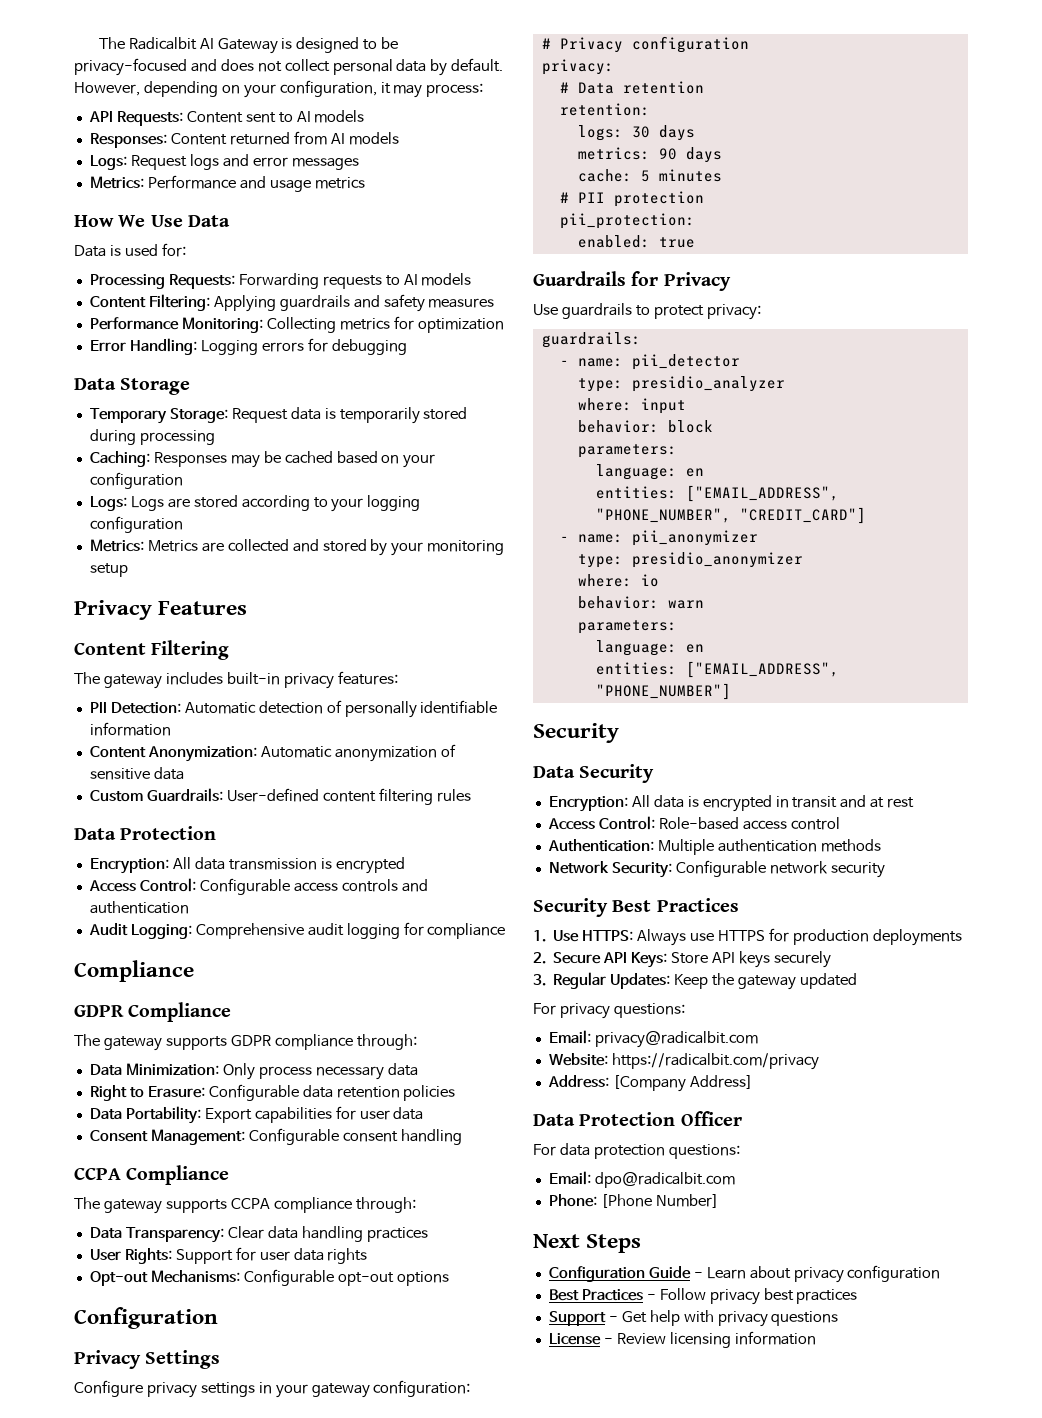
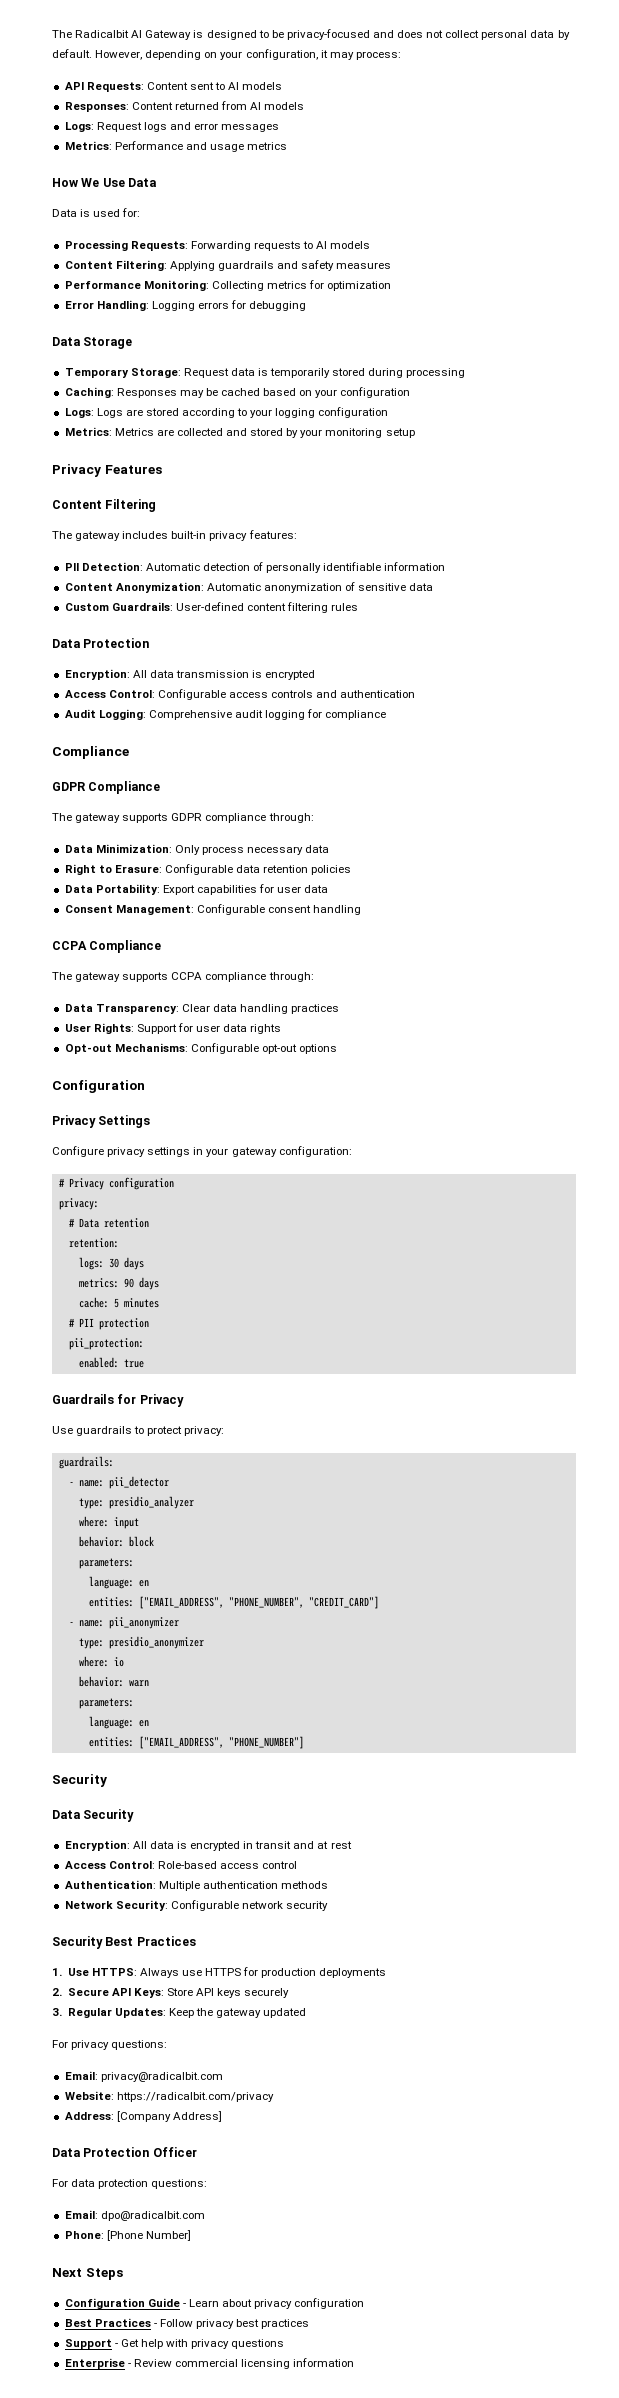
- License - Review licensing information
+ Enterprise - Review commercial licensing information

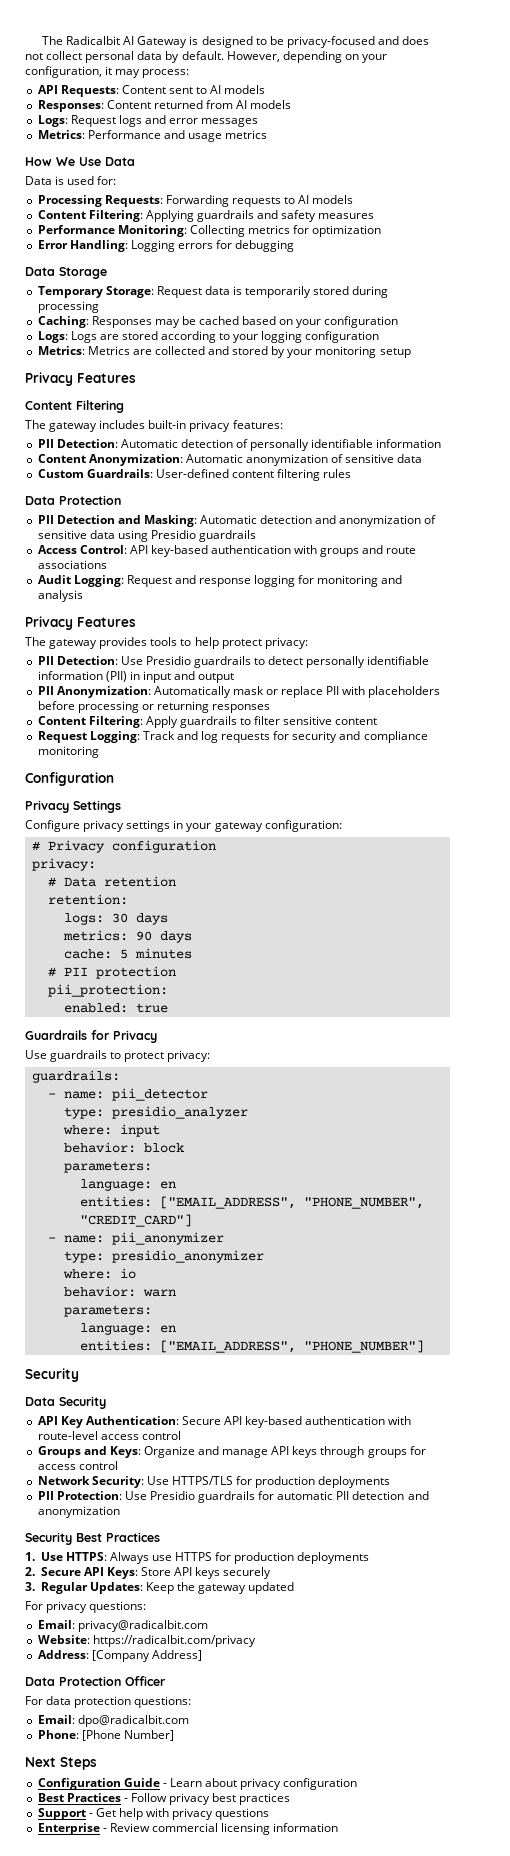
- Encryption: All data transmission is encrypted
- Access Control: Configurable access controls and authentication
- Audit Logging: Comprehensive audit logging for compliance
- Compliance
- GDPR Compliance
- The gateway supports GDPR compliance through:
- Data Minimization: Only process necessary data
- Right to Erasure: Configurable data retention policies
- Data Portability: Export capabilities for user data
- Consent Management: Configurable consent handling
- CCPA Compliance
- The gateway supports CCPA compliance through:
- Data Transparency: Clear data handling practices
- User Rights: Support for user data rights
- Opt-out Mechanisms: Configurable opt-out options
+ PII Detection and Masking: Automatic detection and anonymization of sensitive data using Presidio guardrails
+ Access Control: API key-based authentication with groups and route associations
+ Audit Logging: Request and response logging for monitoring and analysis
+ Privacy Features
+ The gateway provides tools to help protect privacy:
+ PII Detection: Use Presidio guardrails to detect personally identifiable information (PII) in input and output
+ PII Anonymization: Automatically mask or replace PII with placeholders before processing or returning responses
+ Content Filtering: Apply guardrails to filter sensitive content
+ Request Logging: Track and log requests for security and compliance monitoring
- Encryption: All data is encrypted in transit and at rest
- Access Control: Role-based access control
- Authentication: Multiple authentication methods
- Network Security: Configurable network security
+ API Key Authentication: Secure API key-based authentication with route-level access control
+ Groups and Keys: Organize and manage API keys through groups for access control
+ Network Security: Use HTTPS/TLS for production deployments
+ PII Protection: Use Presidio guardrails for automatic PII detection and anonymization

